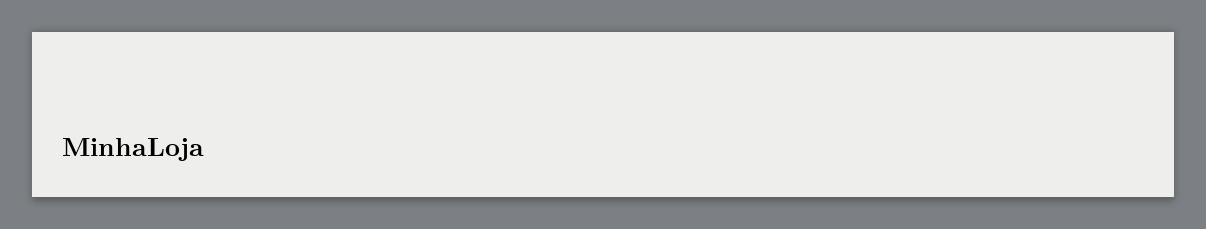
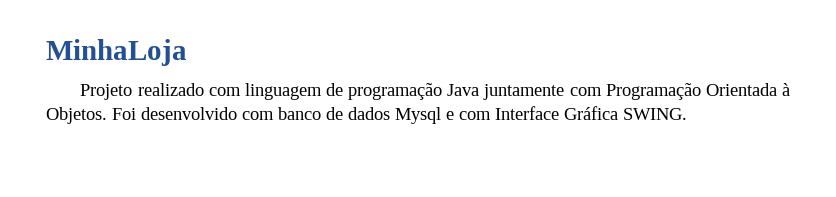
+ Projeto realizado com linguagem de programação Java juntamente com Programação Orientada à Objetos. Foi desenvolvido com banco de dados Mysql e com Interface Gráfica SWING.

